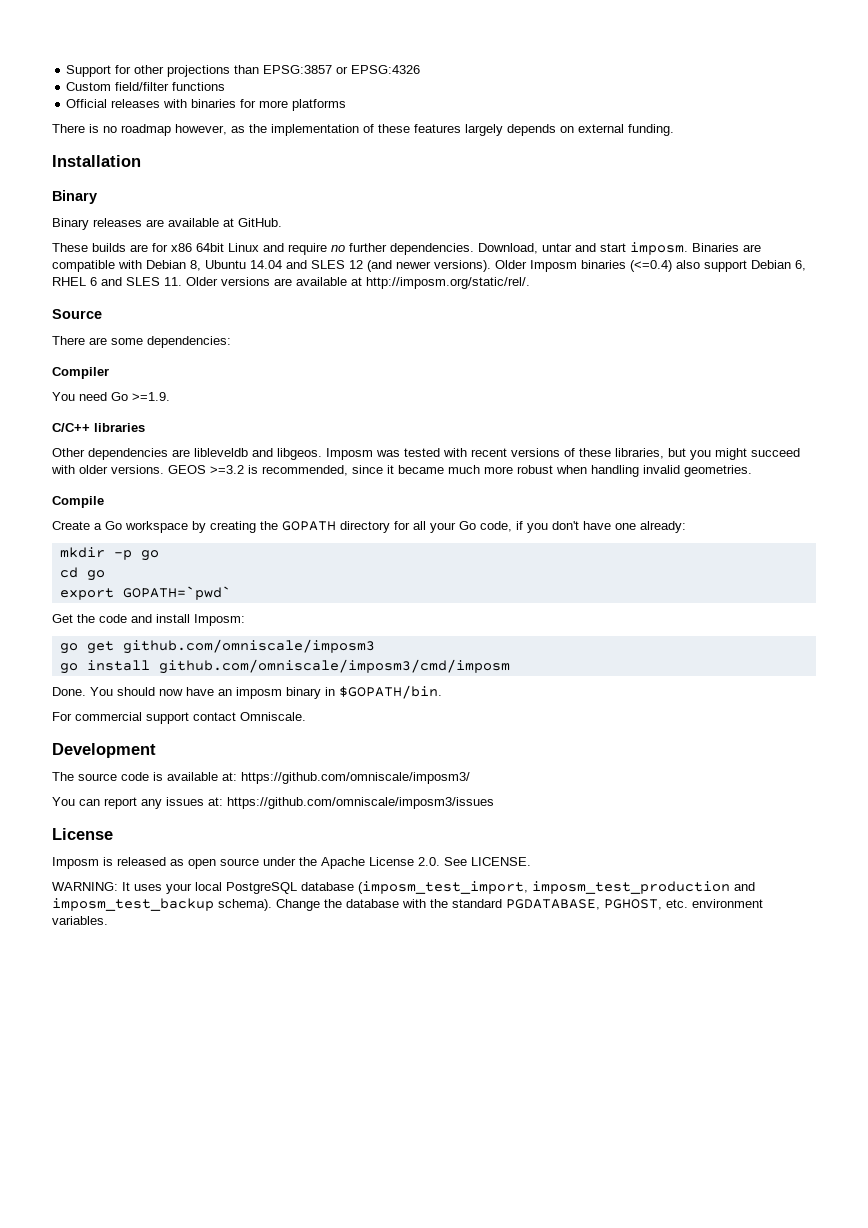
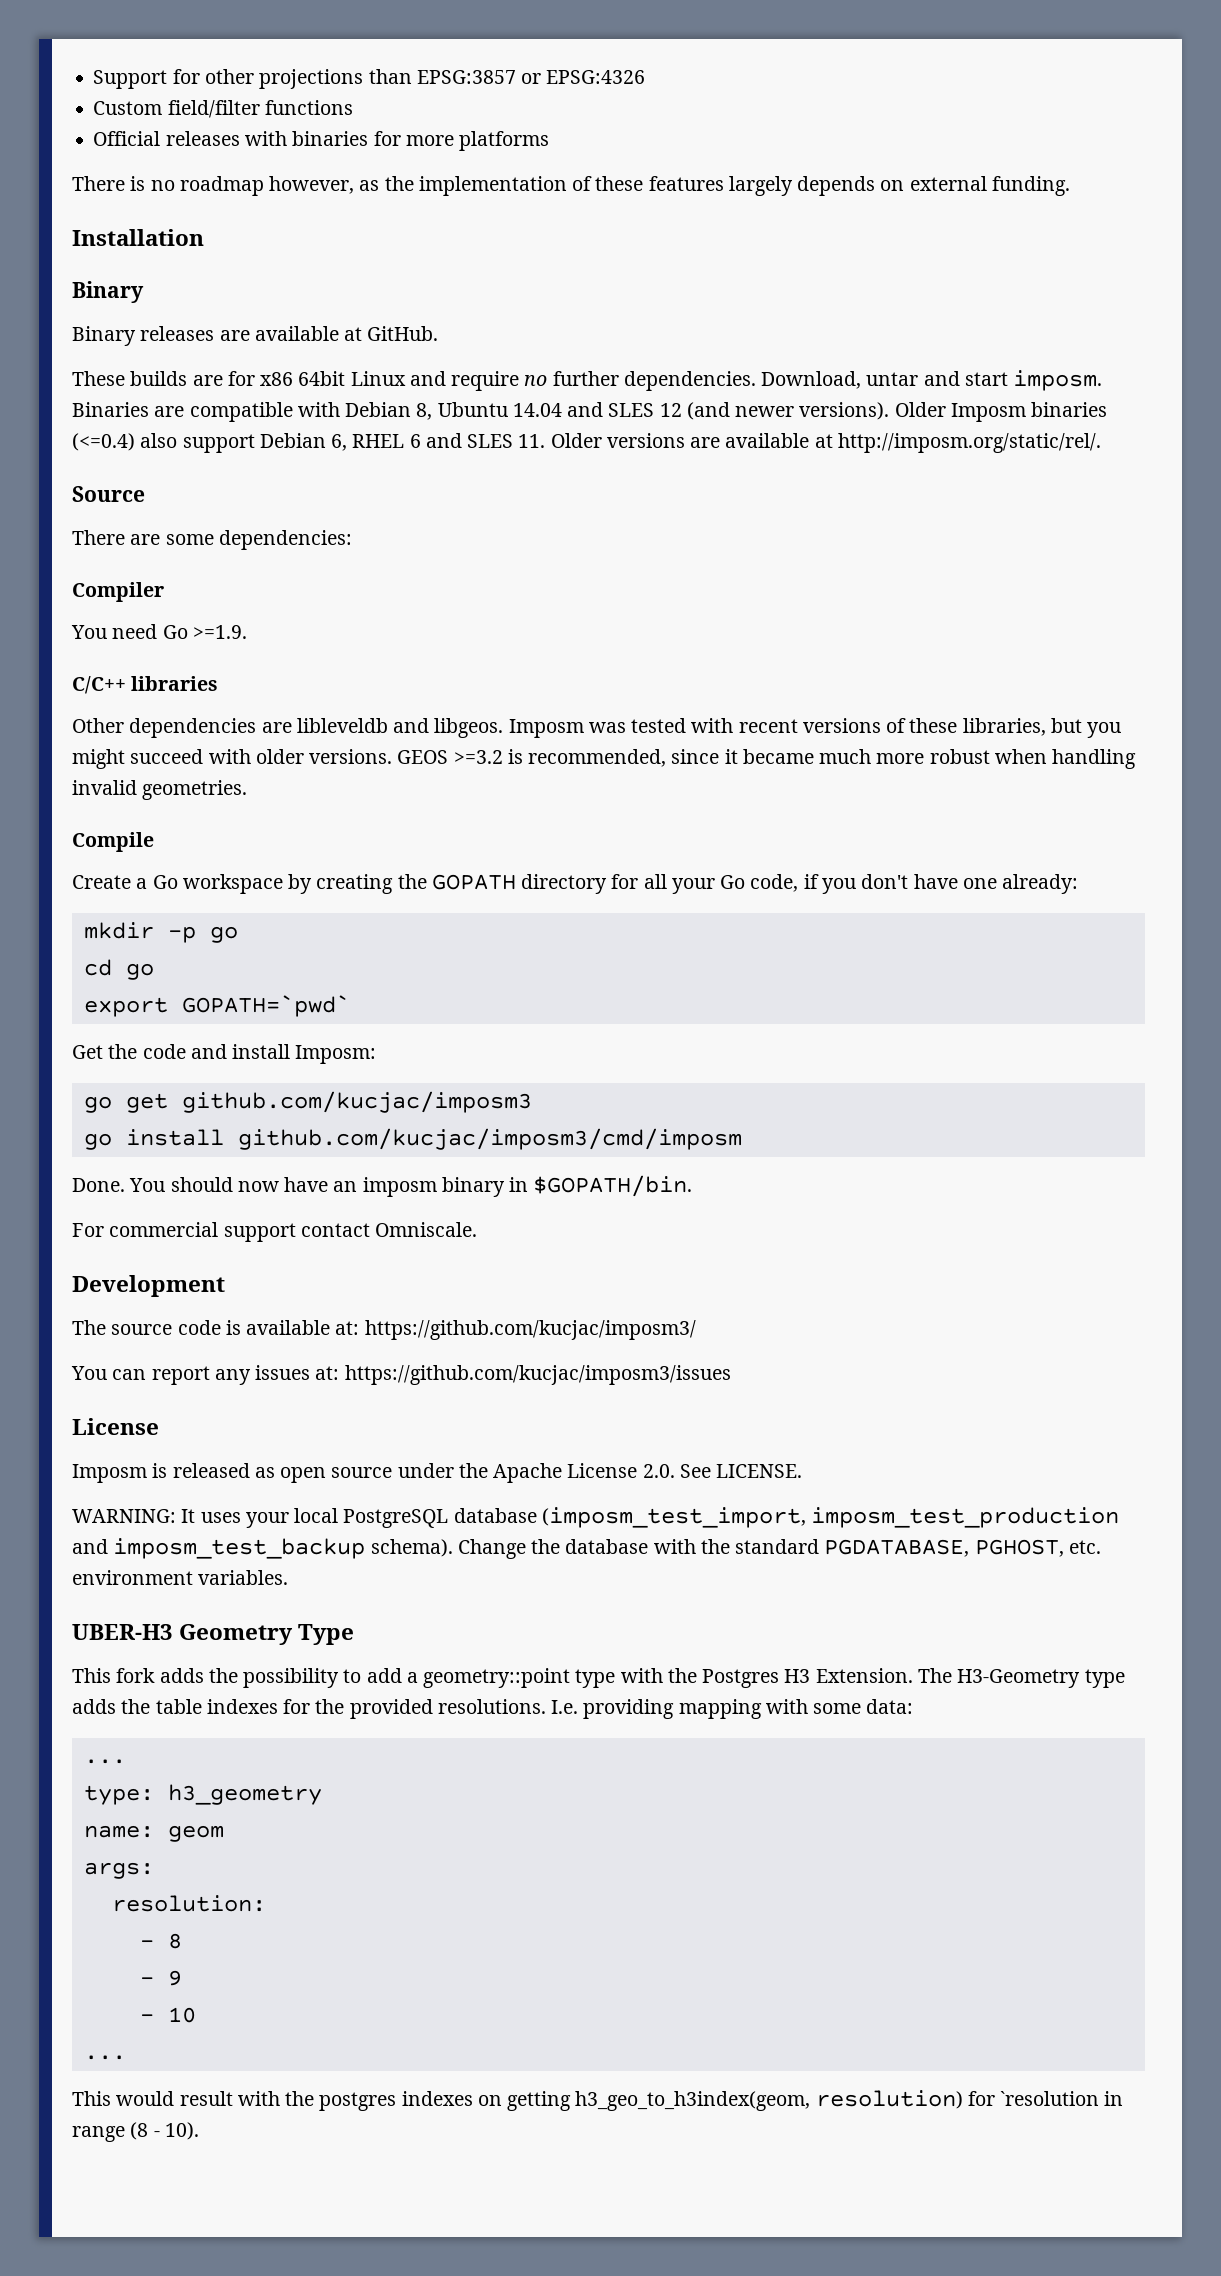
- go get github.com/omniscale/imposm3
+ go get github.com/kucjac/imposm3
- go install github.com/omniscale/imposm3/cmd/imposm
+ go install github.com/kucjac/imposm3/cmd/imposm
- The source code is available at: https://github.com/omniscale/imposm3/
+ The source code is available at: https://github.com/kucjac/imposm3/
- You can report any issues at: https://github.com/omniscale/imposm3/issues
+ You can report any issues at: https://github.com/kucjac/imposm3/issues
+ UBER-H3 Geometry Type
+ This fork adds the possibility to add a geometry::point type with the Postgres H3 Extension. The H3-Geometry type adds the table indexes for the provided resolutions. I.e. providing mapping with some data:
+ ...
+ type: h3_geometry
+ name: geom
+ args:
+ resolution:
+ - 8
+ - 9
+ - 10
+ ...
+ This would result with the postgres indexes on getting h3_geo_to_h3index(geom, resolution) for `resolution in range (8 - 10).

